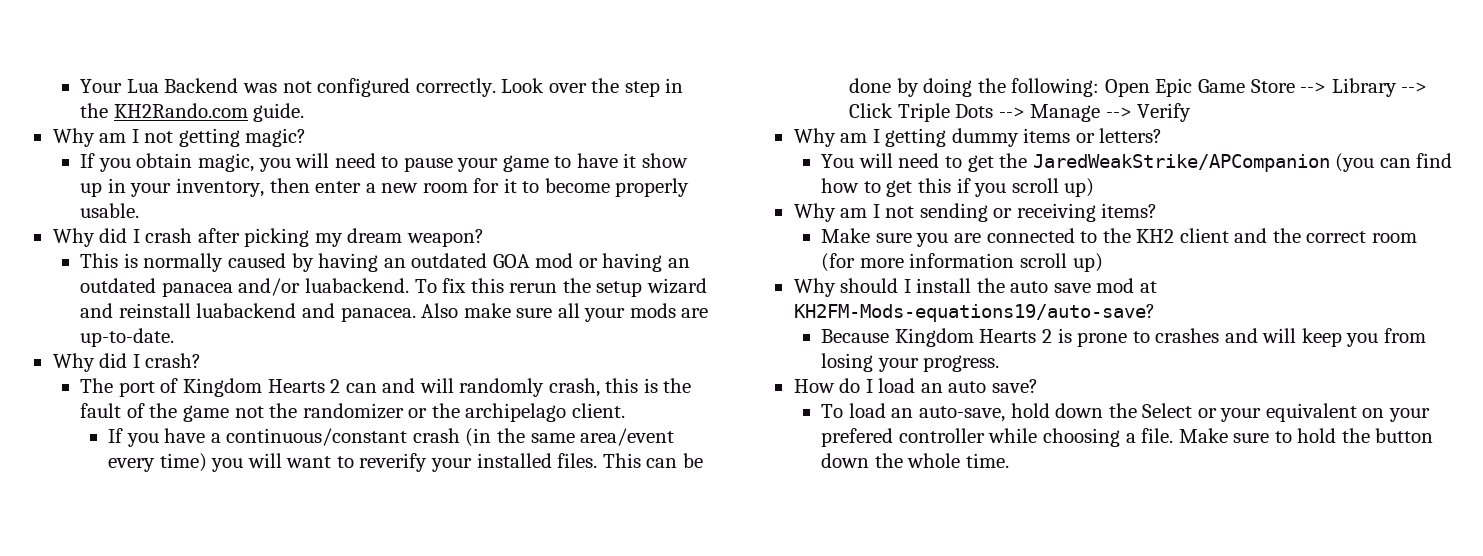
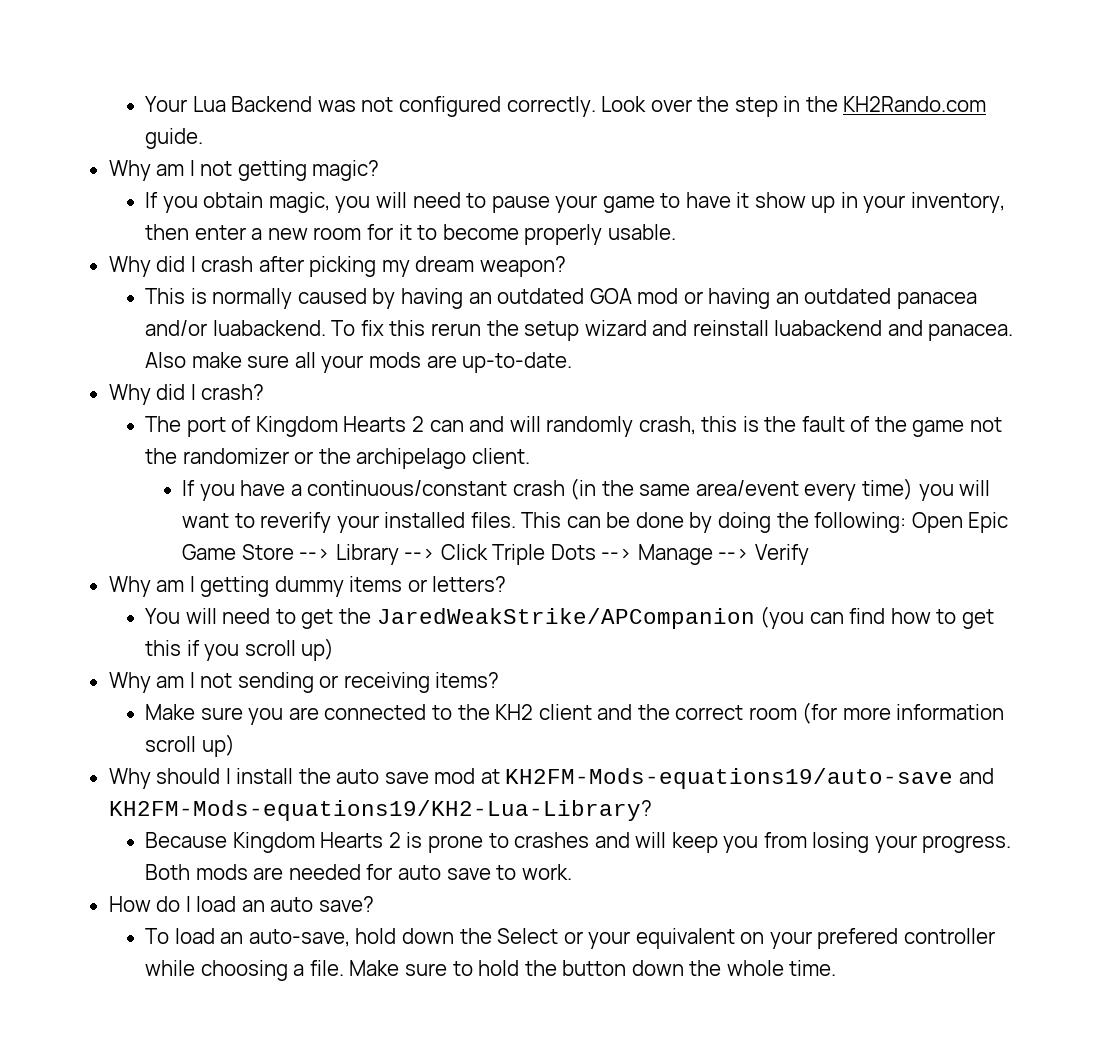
- Why should I install the auto save mod at KH2FM-Mods-equations19/auto-save?
+ Why should I install the auto save mod at KH2FM-Mods-equations19/auto-save and KH2FM-Mods-equations19/KH2-Lua-Library?
+ Both mods are needed for auto save to work.

